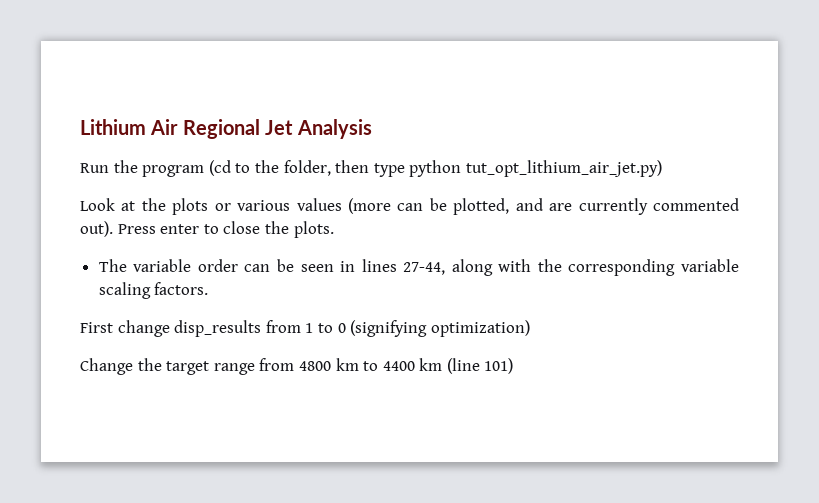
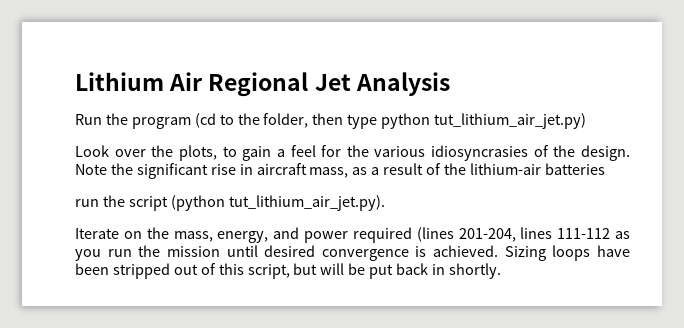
- Run the program (cd to the folder, then type python tut_opt_lithium_air_jet.py)
+ Run the program (cd to the folder, then type python tut_lithium_air_jet.py)
- Look at the plots or various values (more can be plotted, and are currently commented out). Press enter to close the plots.
- The variable order can be seen in lines 27-44, along with the corresponding variable scaling factors.
- First change disp_results from 1 to 0 (signifying optimization)
- Change the target range from 4800 km to 4400 km (line 101)
+ Look over the plots, to gain a feel for the various idiosyncrasies of the design. Note the significant rise in aircraft mass, as a result of the lithium-air batteries
+ run the script (python tut_lithium_air_jet.py).
+ Iterate on the mass, energy, and power required (lines 201-204, lines 111-112 as you run the mission until desired convergence is achieved. Sizing loops have been stripped out of this script, but will be put back in shortly.

